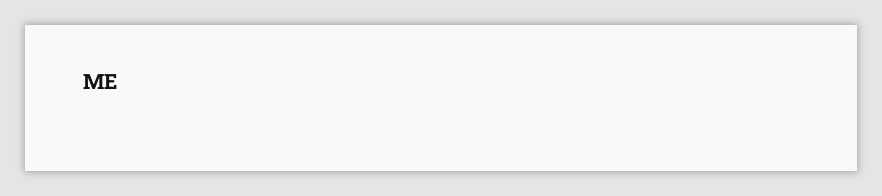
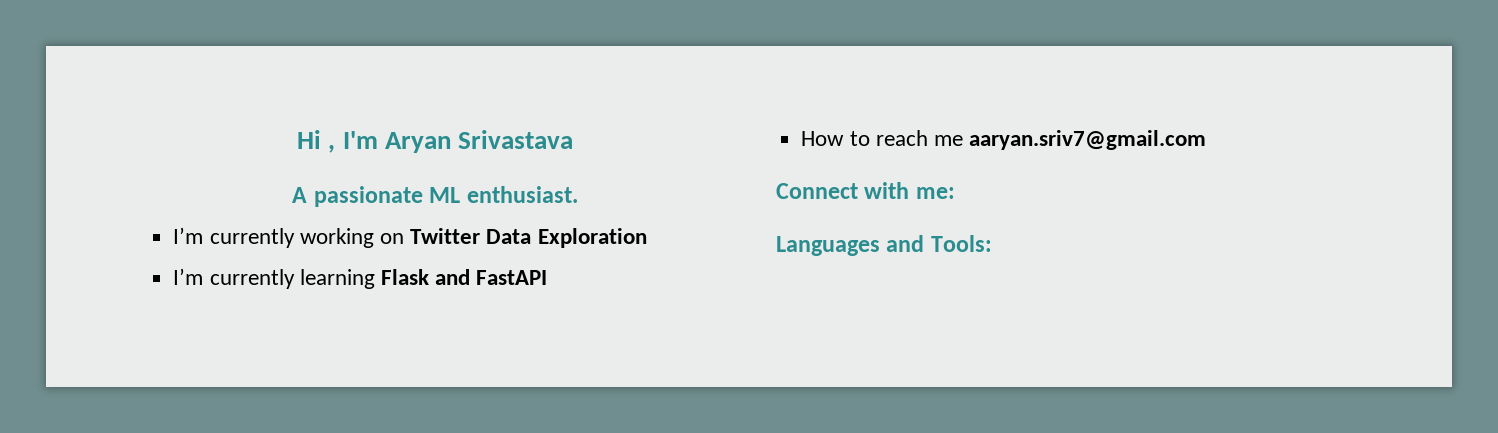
- ME
+ Hi , I'm Aryan Srivastava
+ A passionate ML enthusiast.
+ I’m currently working on Twitter Data Exploration
+ I’m currently learning Flask and FastAPI
+ How to reach me aaryan.sriv7@gmail.com
+ Connect with me:
+ Languages and Tools:

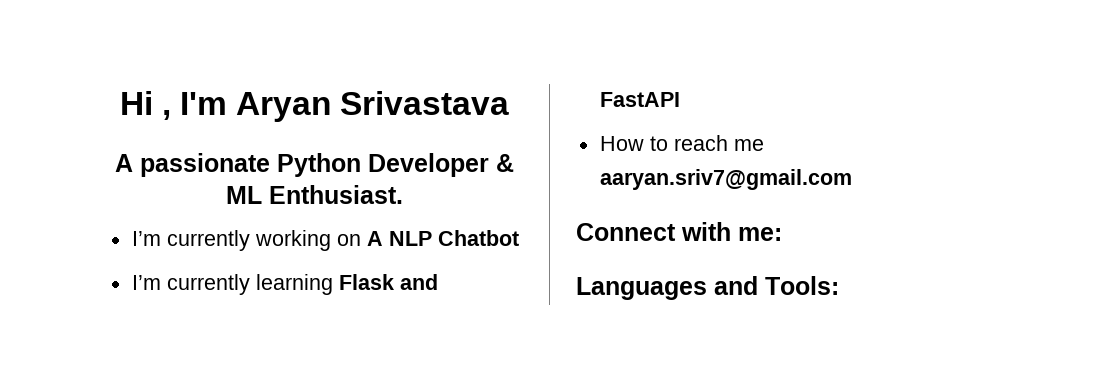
- A passionate ML enthusiast.
+ A passionate Python Developer & ML Enthusiast.
- I’m currently working on Twitter Data Exploration
+ I’m currently working on A NLP Chatbot

